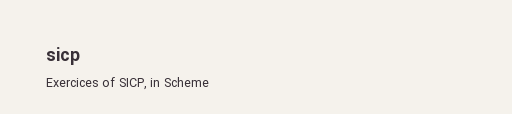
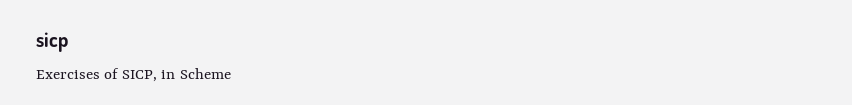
- Exercices of SICP, in Scheme
+ Exercises of SICP, in Scheme

